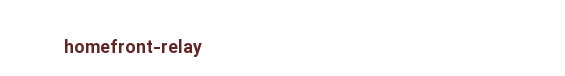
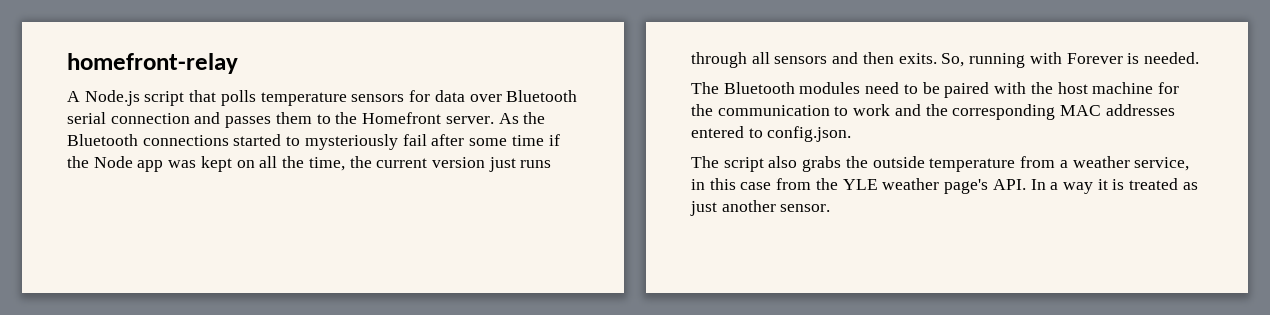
+ A Node.js script that polls temperature sensors for data over Bluetooth serial connection and passes them to the Homefront server. As the Bluetooth connections started to mysteriously fail after some time if the Node app was kept on all the time, the current version just runs through all sensors and then exits. So, running with Forever is needed.
+ The Bluetooth modules need to be paired with the host machine for the communication to work and the corresponding MAC addresses entered to config.json.
+ The script also grabs the outside temperature from a weather service, in this case from the YLE weather page's API. In a way it is treated as just another sensor.

